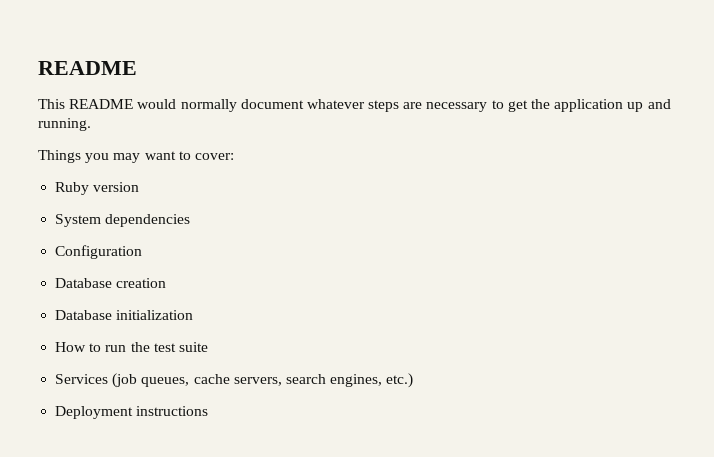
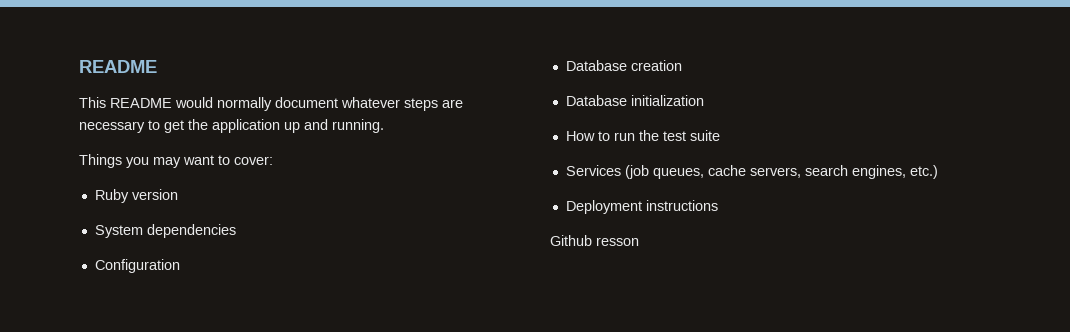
+ Github resson

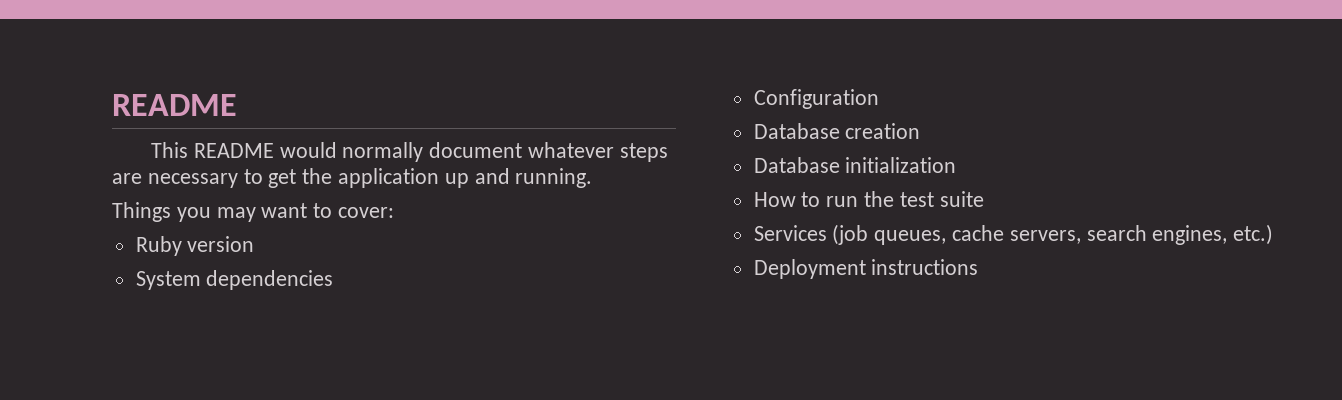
- Github resson

